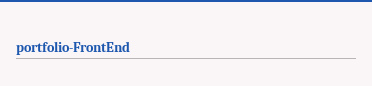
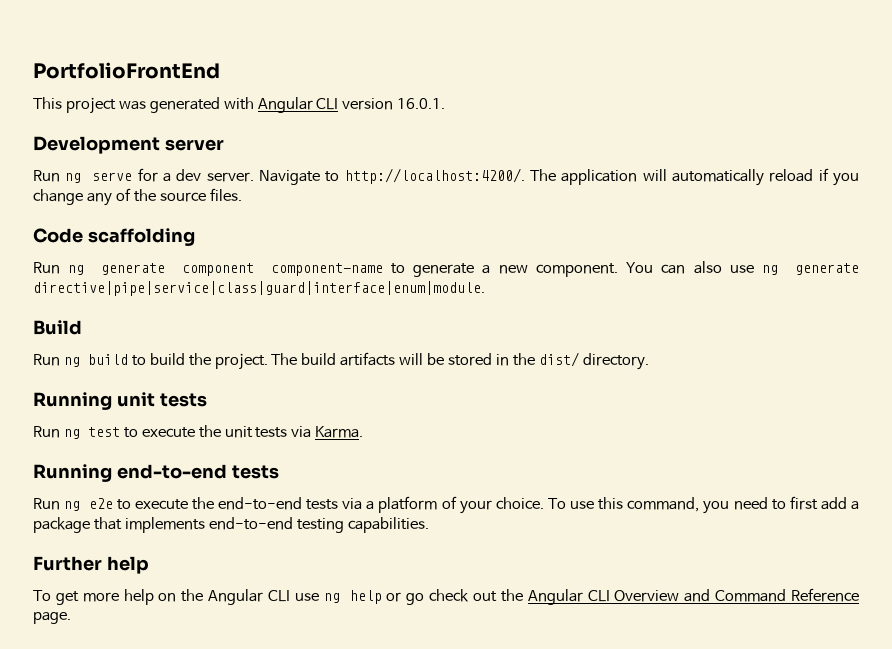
- portfolio-FrontEnd
+ PortfolioFrontEnd
+ This project was generated with Angular CLI version 16.0.1.
+ Development server
+ Run ng serve for a dev server. Navigate to http://localhost:4200/. The application will automatically reload if you change any of the source files.
+ Code scaffolding
+ Run ng generate component component-name to generate a new component. You can also use ng generate directive|pipe|service|class|guard|interface|enum|module.
+ Build
+ Run ng build to build the project. The build artifacts will be stored in the dist/ directory.
+ Running unit tests
+ Run ng test to execute the unit tests via Karma.
+ Running end-to-end tests
+ Run ng e2e to execute the end-to-end tests via a platform of your choice. To use this command, you need to first add a package that implements end-to-end testing capabilities.
+ Further help
+ To get more help on the Angular CLI use ng help or go check out the Angular CLI Overview and Command Reference page.

